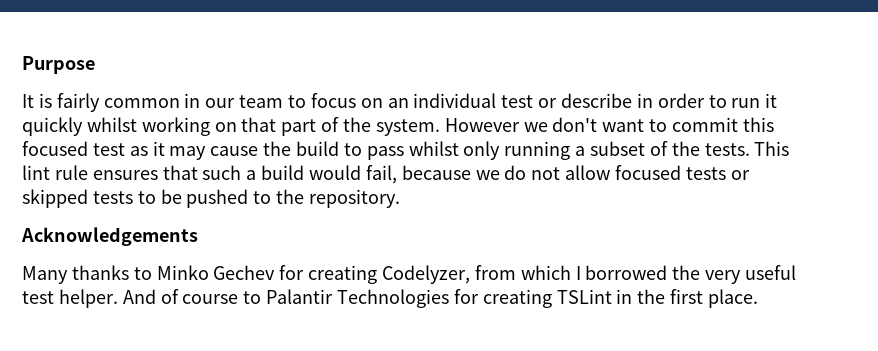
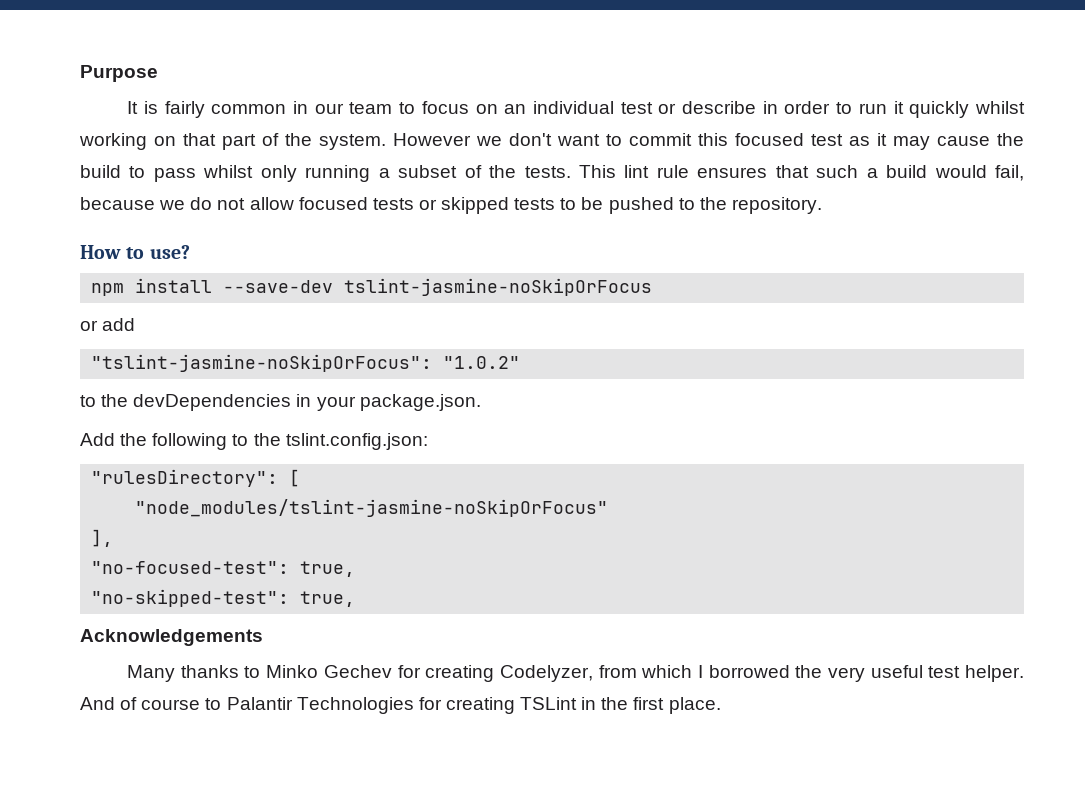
+ How to use?
+ npm install --save-dev tslint-jasmine-noSkipOrFocus
+ or add
+ "tslint-jasmine-noSkipOrFocus": "1.0.2"
+ to the devDependencies in your package.json.
+ Add the following to the tslint.config.json:
+ "rulesDirectory": [
+ "node_modules/tslint-jasmine-noSkipOrFocus"
+ ],
+ "no-focused-test": true,
+ "no-skipped-test": true,

